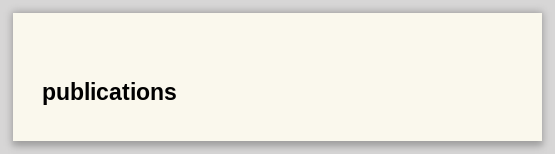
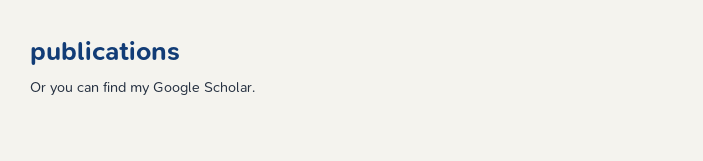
+ Or you can find my Google Scholar.

